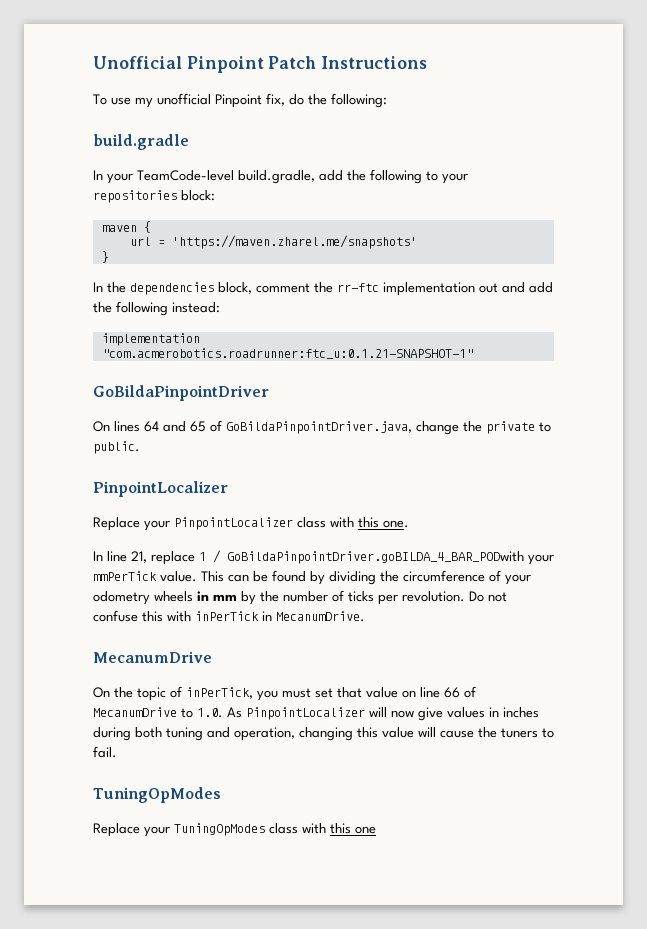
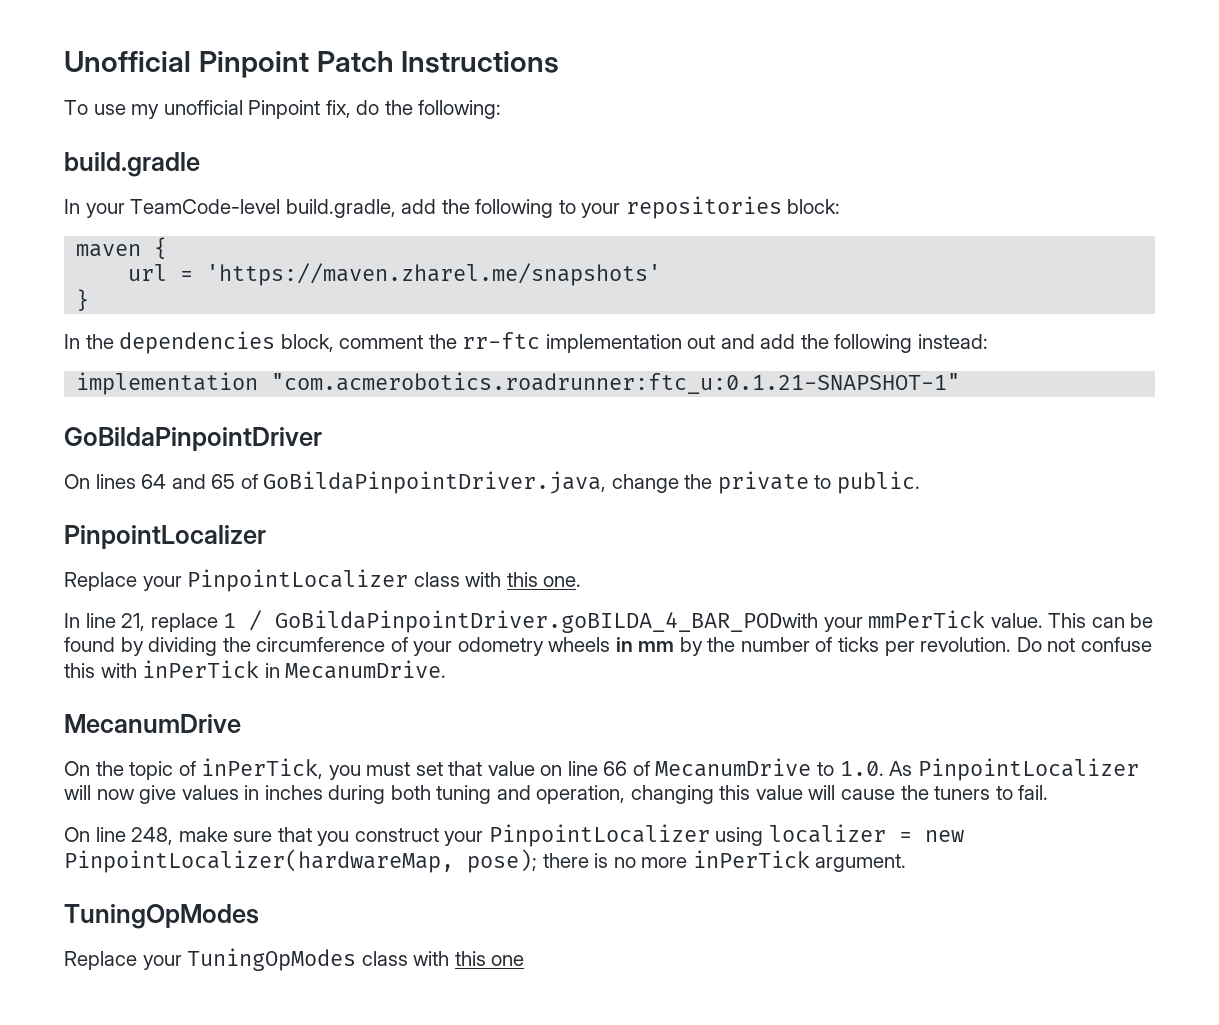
+ On line 248, make sure that you construct your PinpointLocalizer using localizer = new PinpointLocalizer(hardwareMap, pose); there is no more inPerTick argument.

